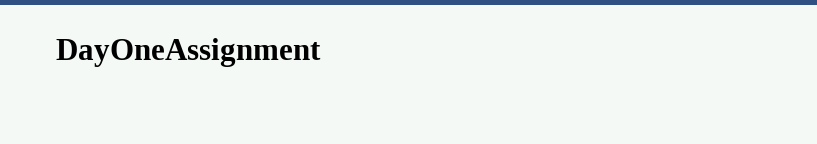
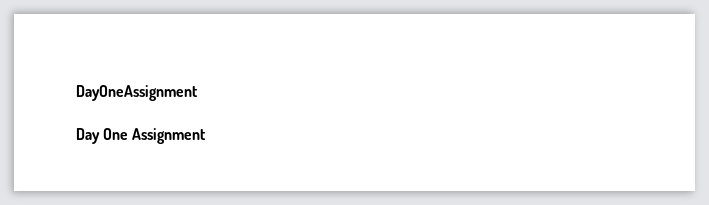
+ Day One Assignment

